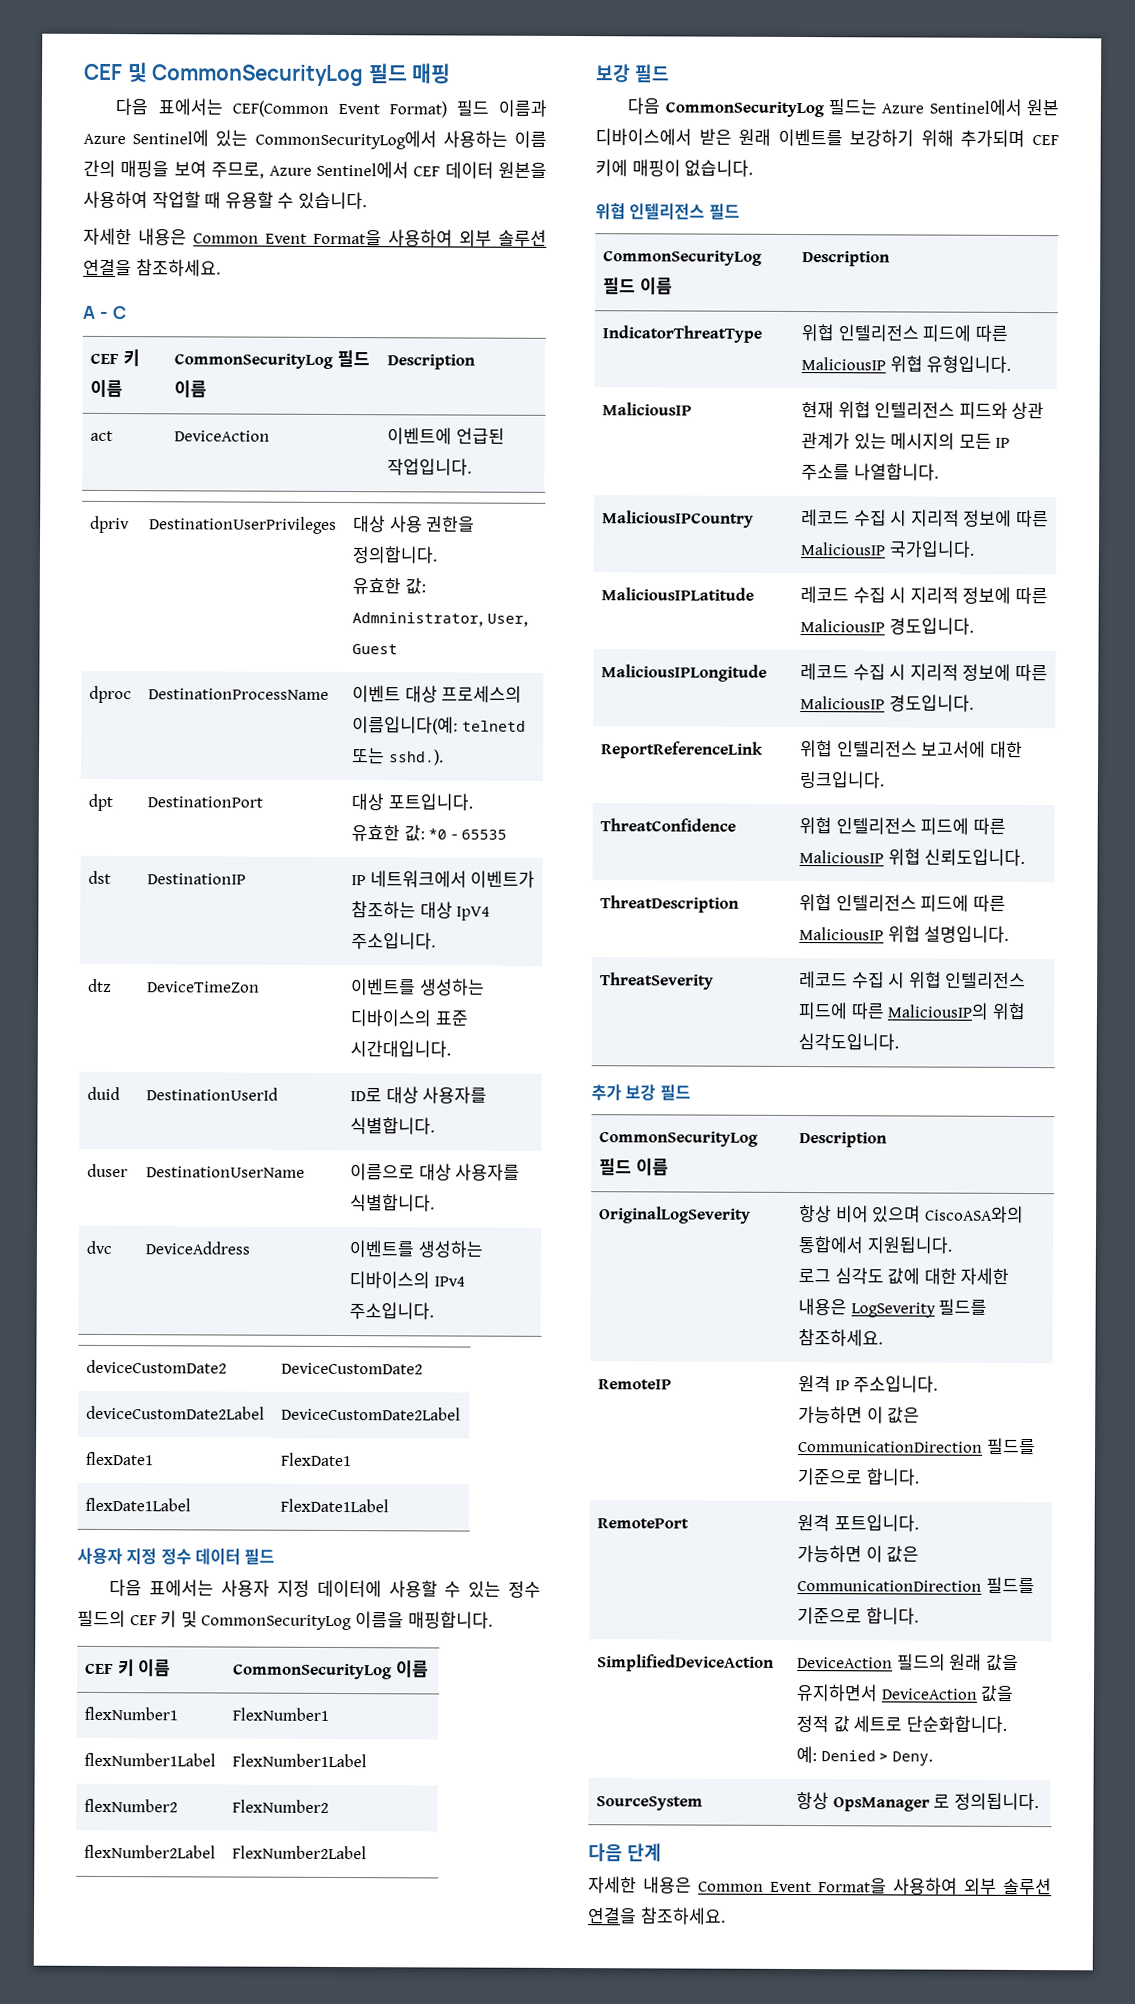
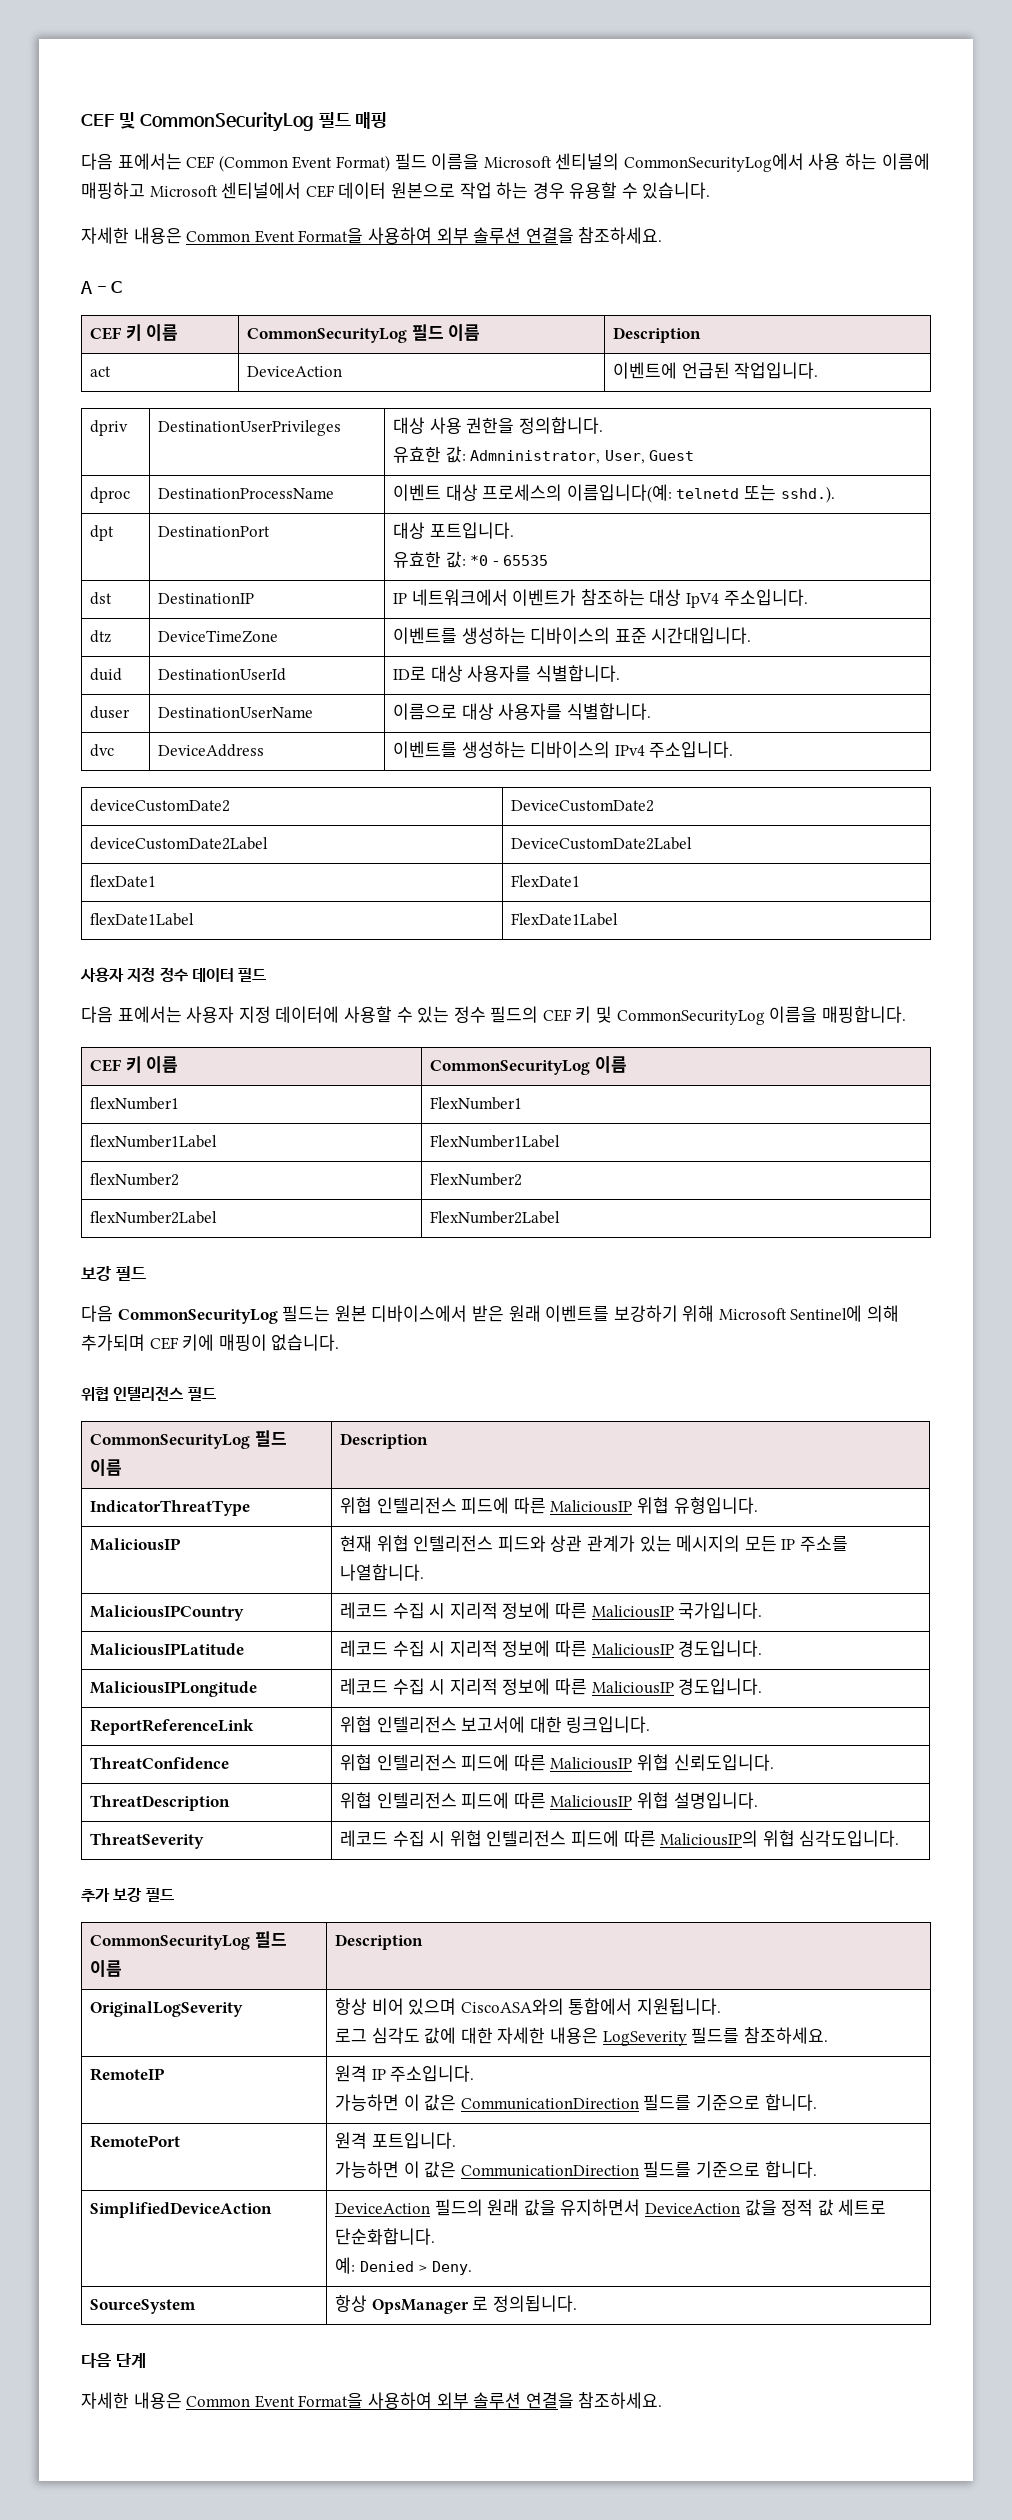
- 다음 표에서는 CEF(Common Event Format) 필드 이름과 Azure Sentinel에 있는 CommonSecurityLog에서 사용하는 이름 간의 매핑을 보여 주므로, Azure Sentinel에서 CEF 데이터 원본을 사용하여 작업할 때 유용할 수 있습니다.
+ 다음 표에서는 CEF (Common Event Format) 필드 이름을 Microsoft 센티널의 CommonSecurityLog에서 사용 하는 이름에 매핑하고 Microsoft 센티널에서 CEF 데이터 원본으로 작업 하는 경우 유용할 수 있습니다.
- dtz | DeviceTimeZon | 이벤트를 생성하는 디바이스의 표준 시간대입니다.
+ dtz | DeviceTimeZone | 이벤트를 생성하는 디바이스의 표준 시간대입니다.
- 다음 CommonSecurityLog 필드는 Azure Sentinel에서 원본 디바이스에서 받은 원래 이벤트를 보강하기 위해 추가되며 CEF 키에 매핑이 없습니다.
+ 다음 CommonSecurityLog 필드는 원본 디바이스에서 받은 원래 이벤트를 보강하기 위해 Microsoft Sentinel에 의해 추가되며 CEF 키에 매핑이 없습니다.

